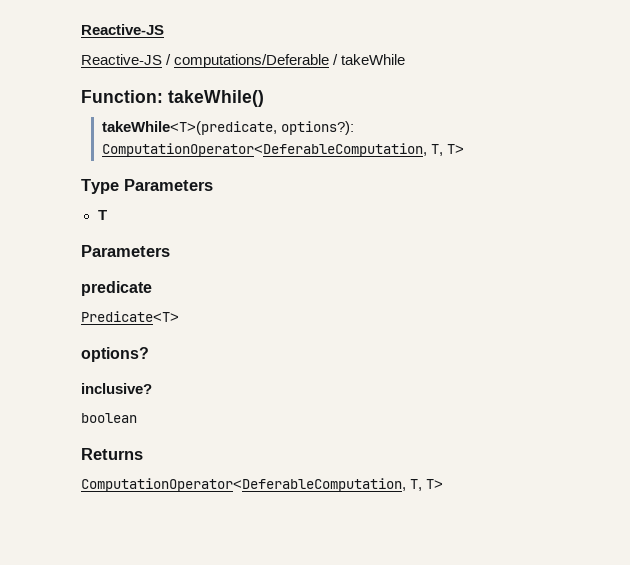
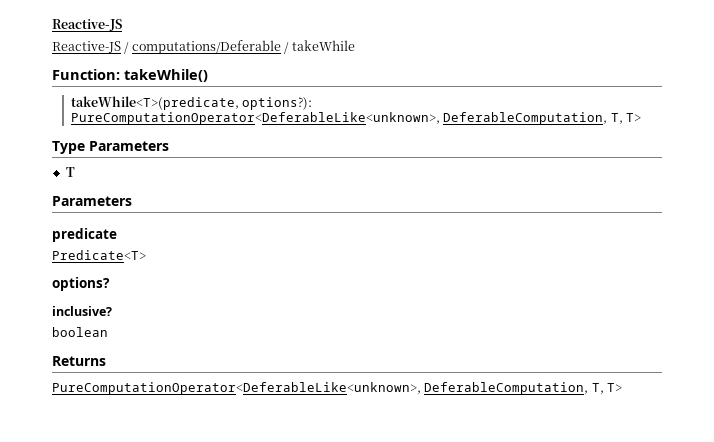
- takeWhile<T>(predicate, options?): ComputationOperator<DeferableComputation, T, T>
+ takeWhile<T>(predicate, options?): PureComputationOperator<DeferableLike<unknown>, DeferableComputation, T, T>
  Returns
- ComputationOperator<DeferableComputation, T, T>
+ PureComputationOperator<DeferableLike<unknown>, DeferableComputation, T, T>

